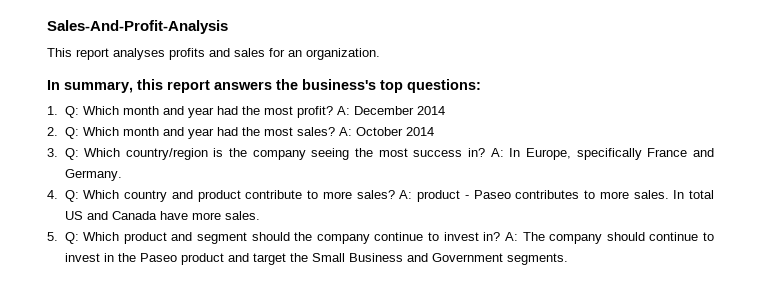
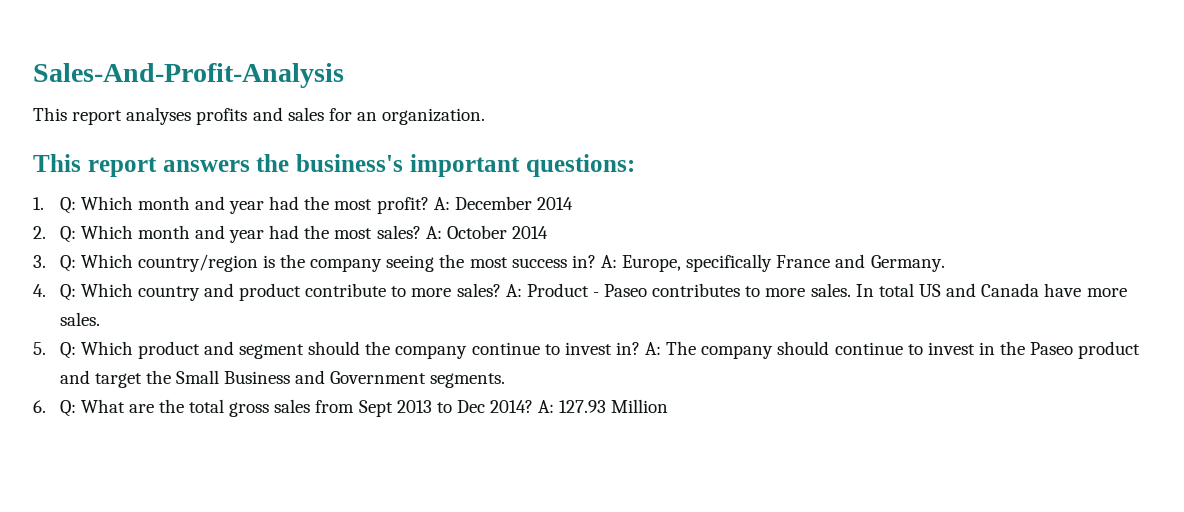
- In summary, this report answers the business's top questions:
+ This report answers the business's important questions:
- A: In Europe, specifically France and Germany.
+ A: Europe, specifically France and Germany.
- A: product - Paseo contributes to more sales.
+ A: Product - Paseo contributes to more sales.
+ 6. Q: What are the total gross sales from Sept 2013 to Dec 2014? A: 127.93 Million

